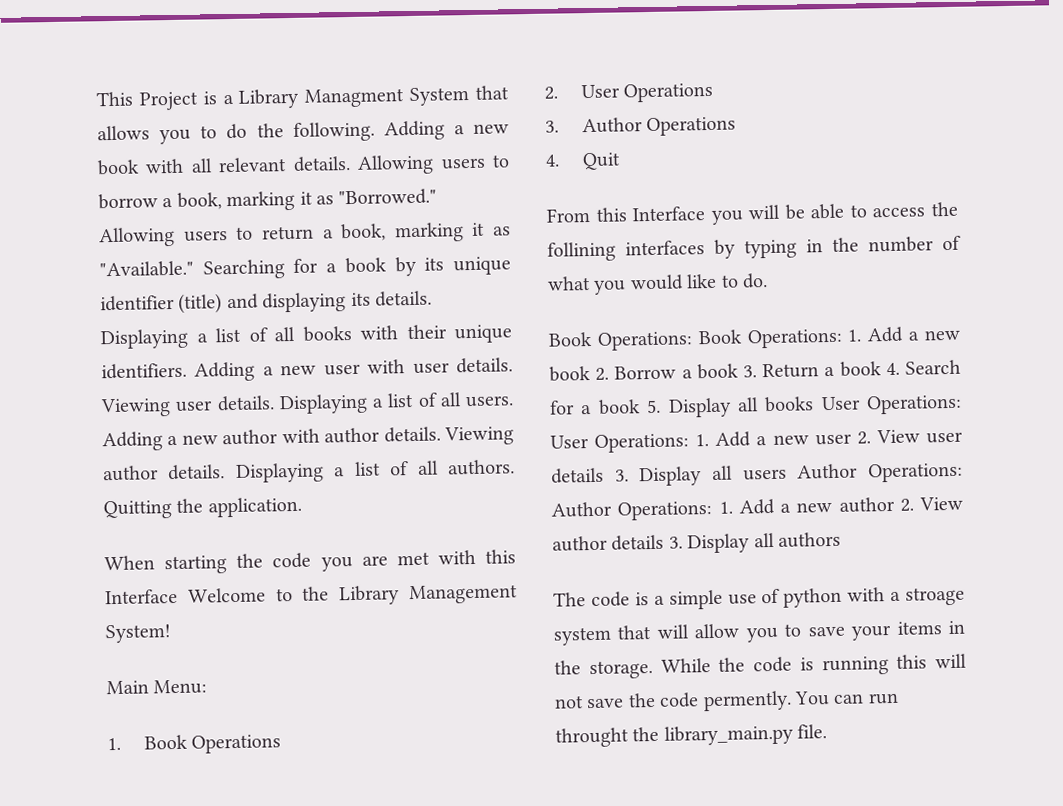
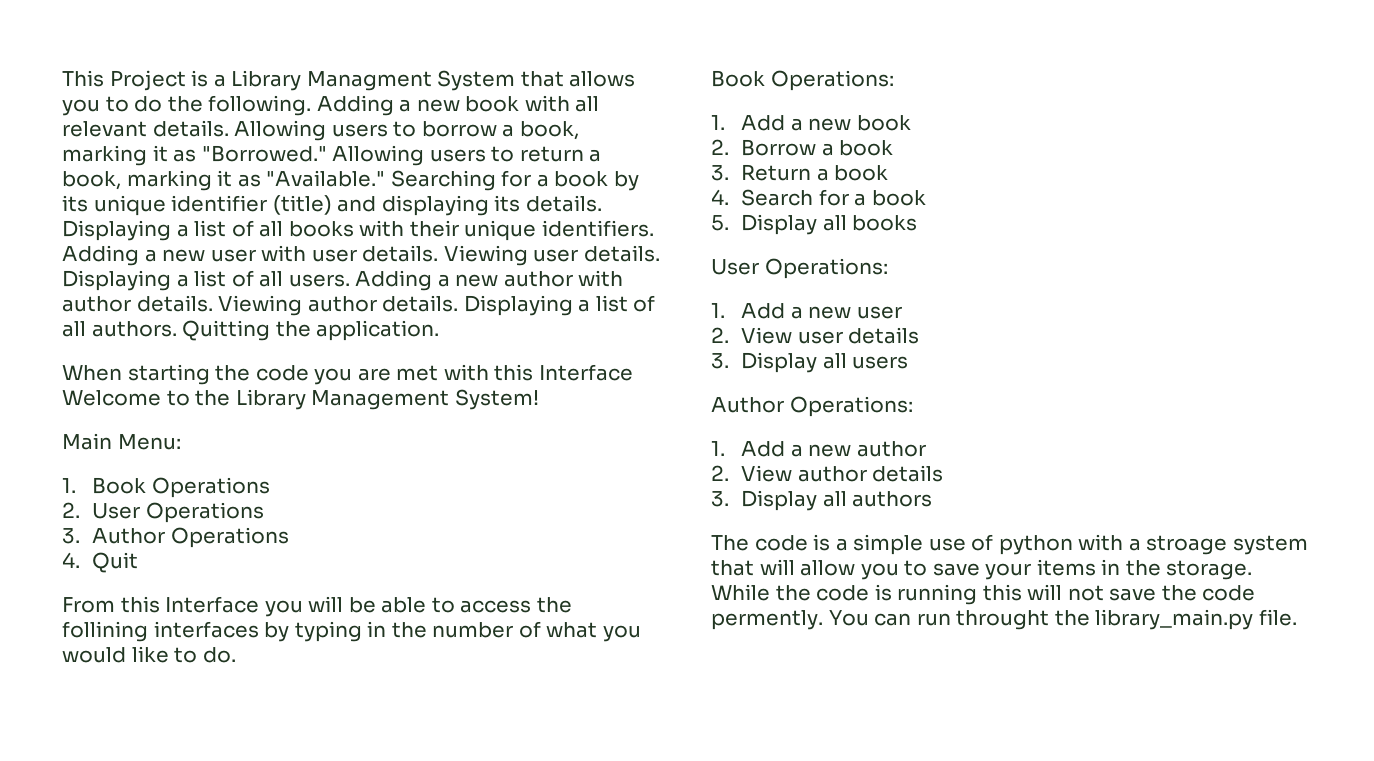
- Book Operations: Book Operations: 1. Add a new book 2. Borrow a book 3. Return a book 4. Search for a book 5. Display all books User Operations: User Operations: 1. Add a new user 2. View user details 3. Display all users Author Operations: Author Operations: 1. Add a new author 2. View author details 3. Display all authors
+ Book Operations:
+ 1. Add a new book
+ 2. Borrow a book
+ 3. Return a book
+ 4. Search for a book
+ 5. Display all books
+ User Operations:
+ 1. Add a new user
+ 2. View user details
+ 3. Display all users
+ Author Operations:
+ 1. Add a new author
+ 2. View author details
+ 3. Display all authors

